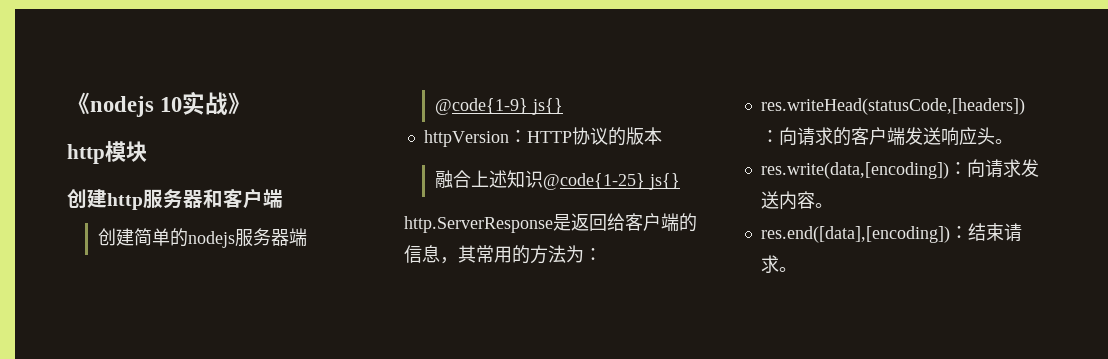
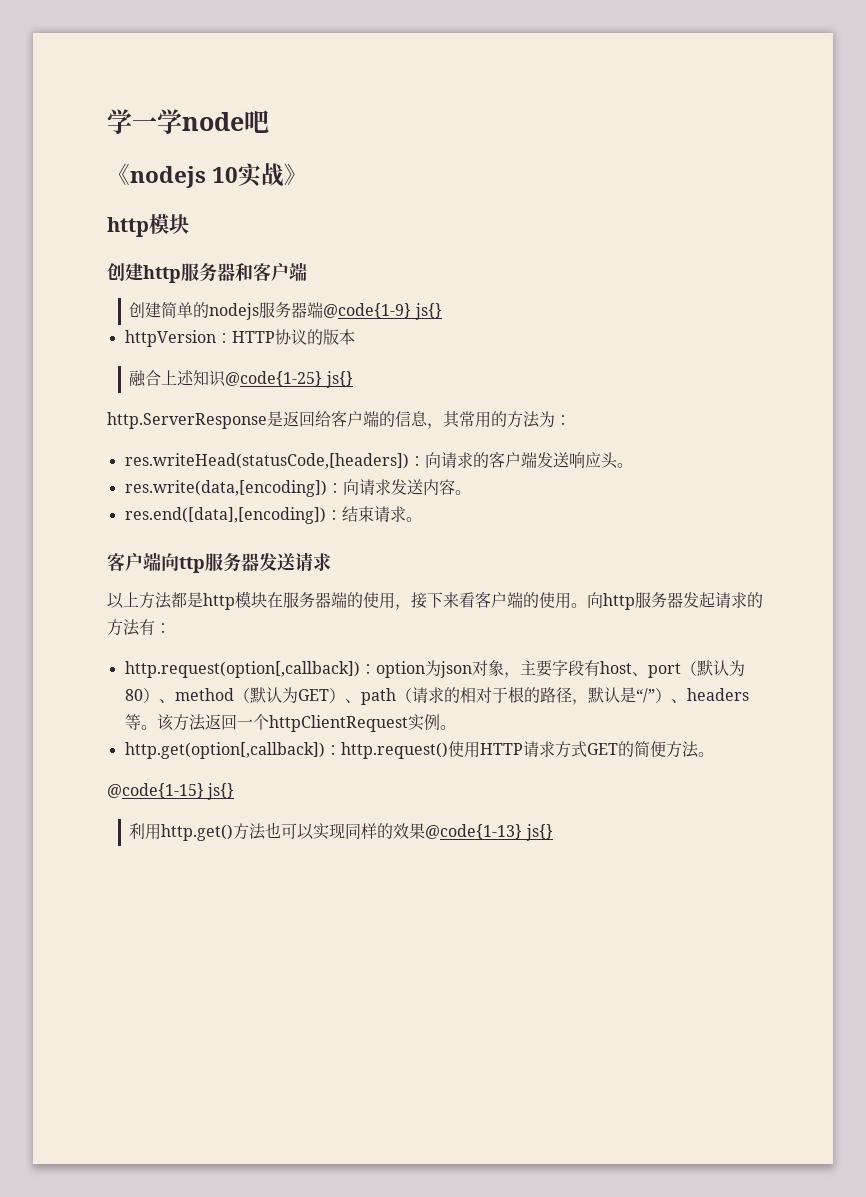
+ 学一学node吧
+ 客户端向ttp服务器发送请求
+ 以上方法都是http模块在服务器端的使用，接下来看客户端的使用。向http服务器发起请求的方法有：
+ http.request(option[,callback])：option为json对象，主要字段有host、port（默认为80）、method（默认为GET）、path（请求的相对于根的路径，默认是“/”）、headers等。该方法返回一个httpClientRequest实例。
+ http.get(option[,callback])：http.request()使用HTTP请求方式GET的简便方法。
+ @code{1-15} js{}
+ 利用http.get()方法也可以实现同样的效果@code{1-13} js{}

